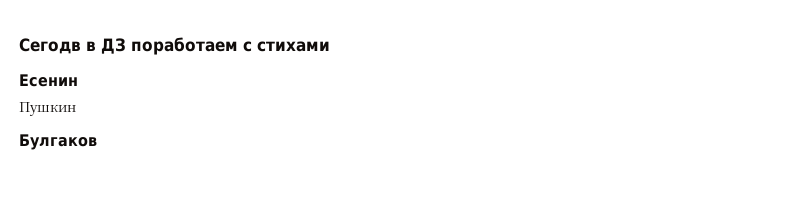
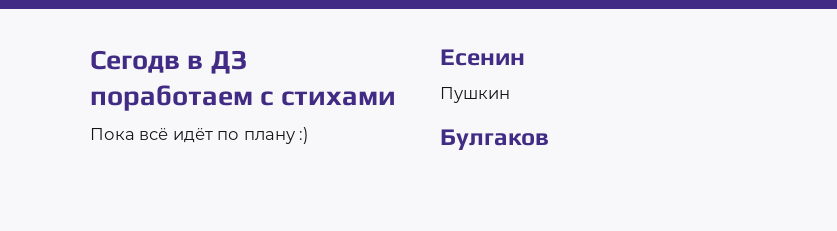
+ Пока всё идёт по плану :)

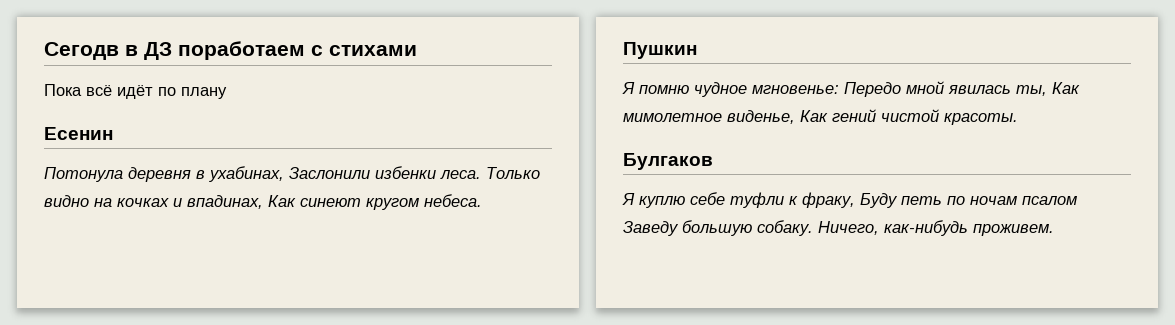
- Пока всё идёт по плану :)
+ Пока всё идёт по плану
+ Потонула деревня в ухабинах, Заслонили избенки леса. Только видно на кочках и впадинах, Как синеют кругом небеса.
  Пушкин
+ Я помню чудное мгновенье: Передо мной явилась ты, Как мимолетное виденье, Как гений чистой красоты.
  Булгаков
+ Я куплю себе туфли к фраку, Буду петь по ночам псалом Заведу большую собаку. Ничего, как-нибудь проживем.

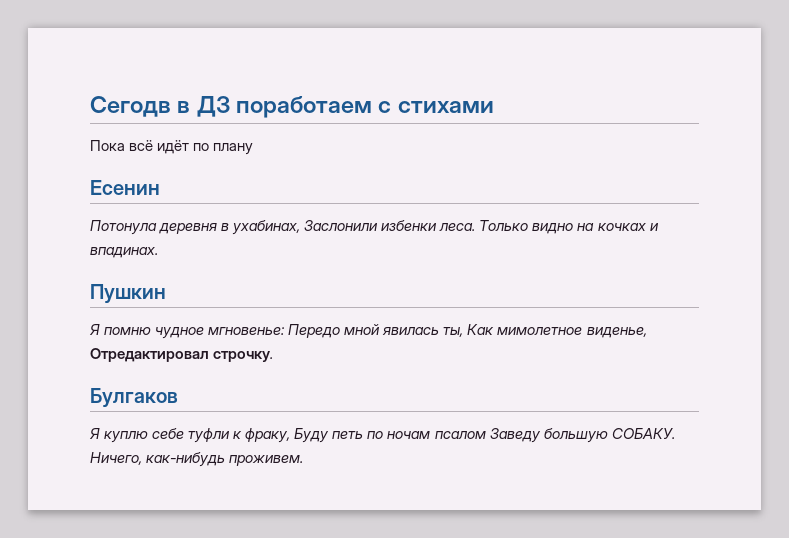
- Только видно на кочках и впадинах, Как синеют кругом небеса.
+ Только видно на кочках и впадинах.
- Я помню чудное мгновенье: Передо мной явилась ты, Как мимолетное виденье, Как гений чистой красоты.
+ Я помню чудное мгновенье: Передо мной явилась ты, Как мимолетное виденье, Отредактировал строчку.
- Я куплю себе туфли к фраку, Буду петь по ночам псалом Заведу большую собаку.
+ Я куплю себе туфли к фраку, Буду петь по ночам псалом Заведу большую СОБАКУ.

